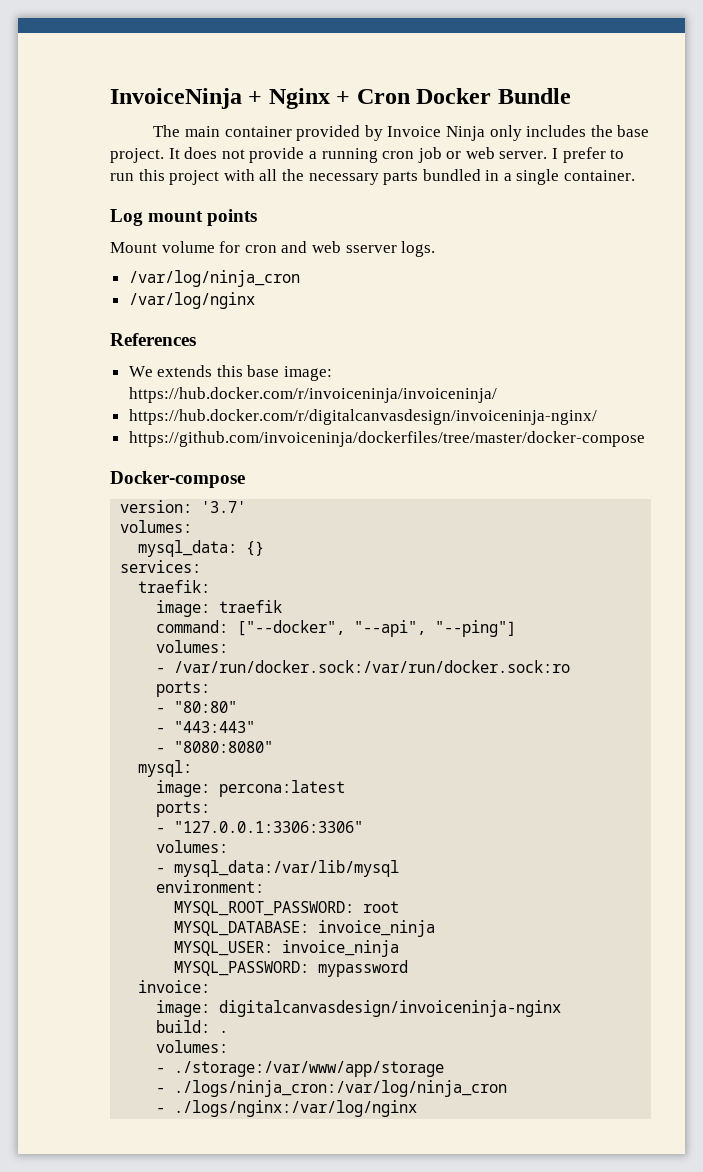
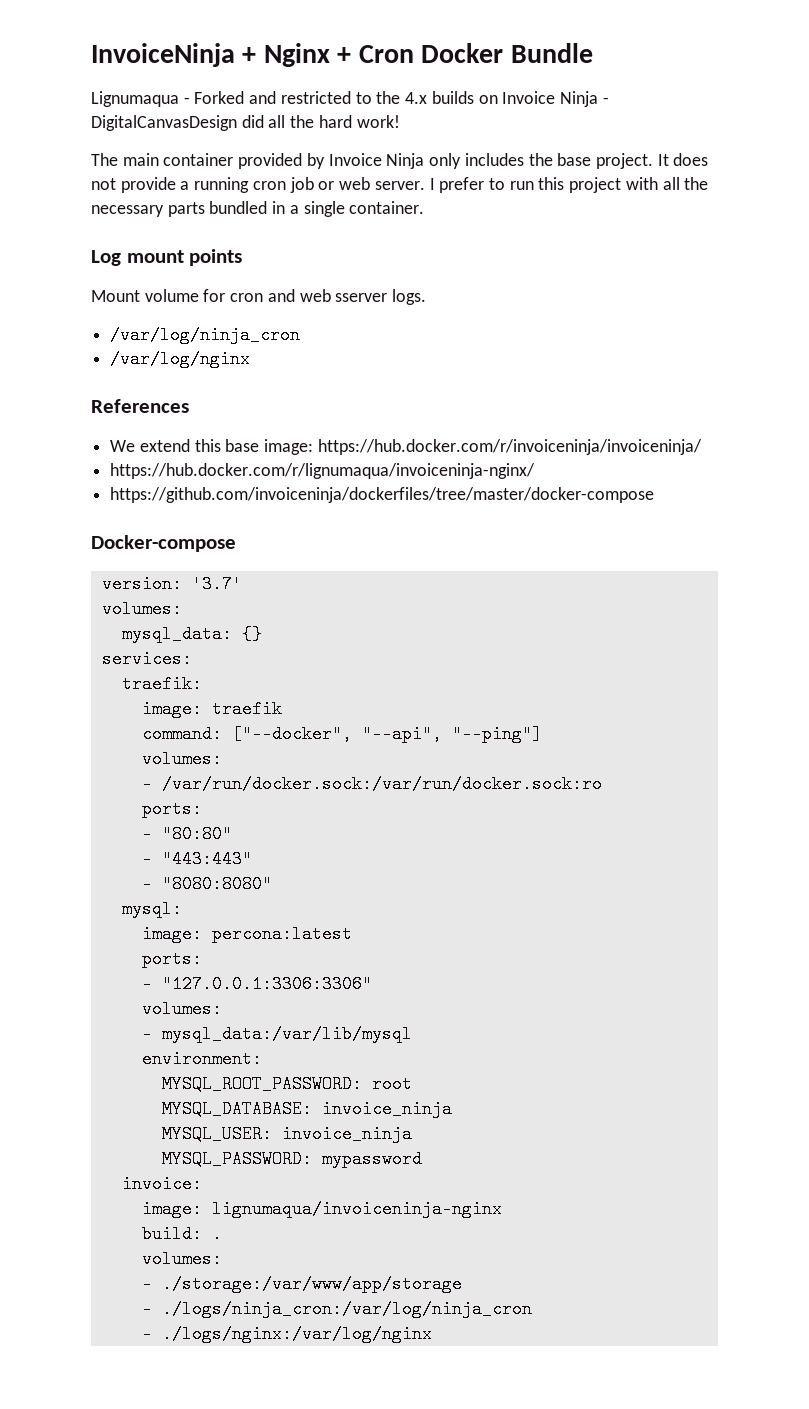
+ Lignumaqua - Forked and restricted to the 4.x builds on Invoice Ninja - DigitalCanvasDesign did all the hard work!
- We extends this base image: https://hub.docker.com/r/invoiceninja/invoiceninja/
+ We extend this base image: https://hub.docker.com/r/invoiceninja/invoiceninja/
- https://hub.docker.com/r/digitalcanvasdesign/invoiceninja-nginx/
+ https://hub.docker.com/r/lignumaqua/invoiceninja-nginx/
- image: digitalcanvasdesign/invoiceninja-nginx
+ image: lignumaqua/invoiceninja-nginx

